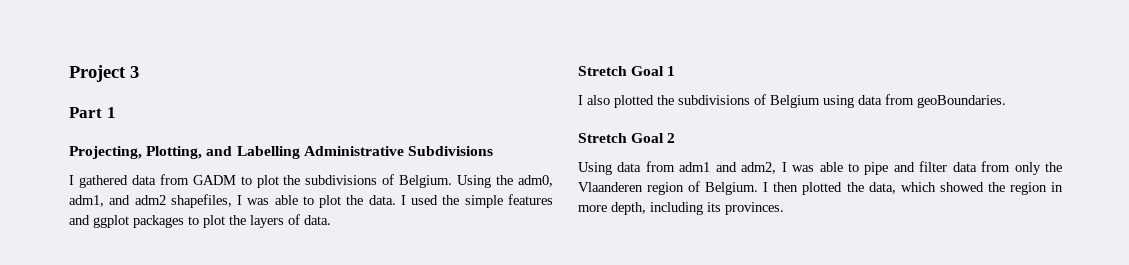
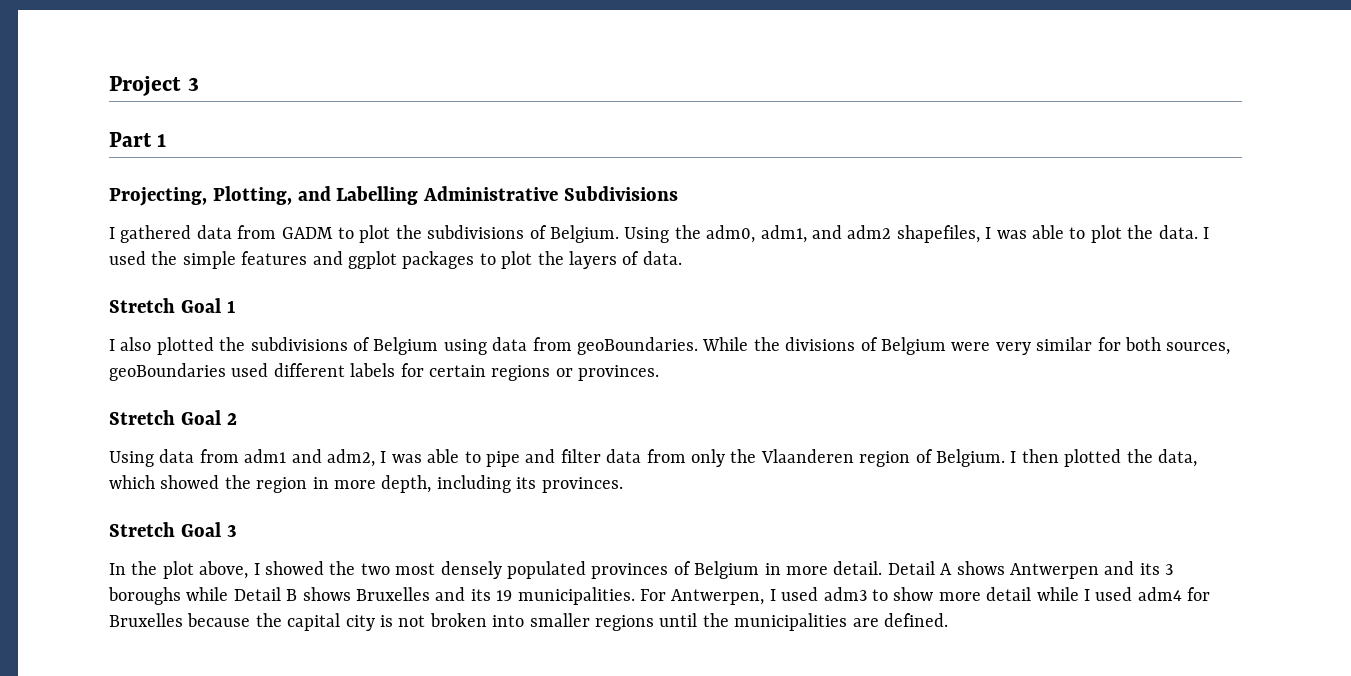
+ While the divisions of Belgium were very similar for both sources, geoBoundaries used different labels for certain regions or provinces.
+ Stretch Goal 3
+ In the plot above, I showed the two most densely populated provinces of Belgium in more detail. Detail A shows Antwerpen and its 3 boroughs while Detail B shows Bruxelles and its 19 municipalities. For Antwerpen, I used adm3 to show more detail while I used adm4 for Bruxelles because the capital city is not broken into smaller regions until the municipalities are defined.

